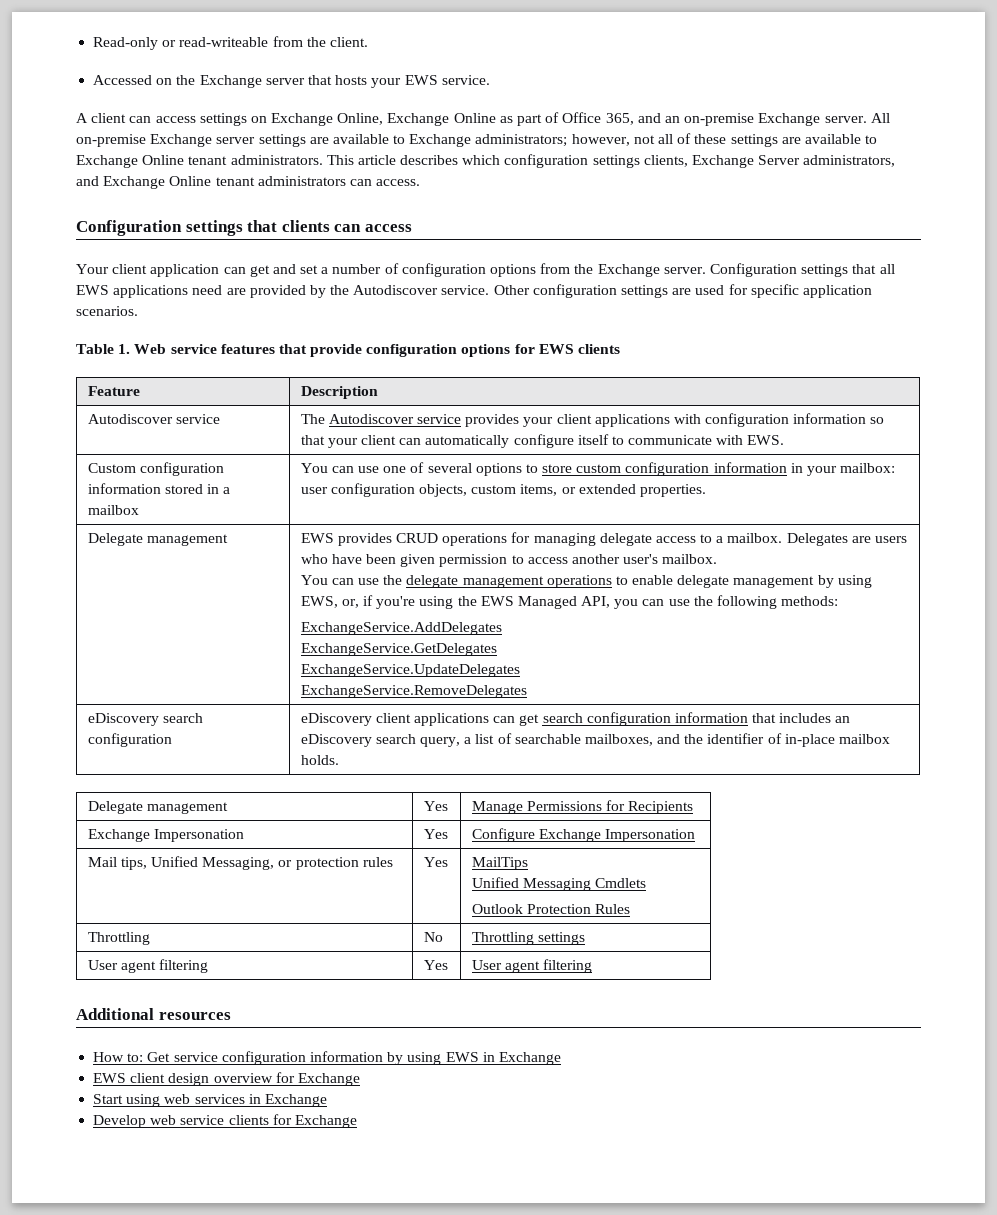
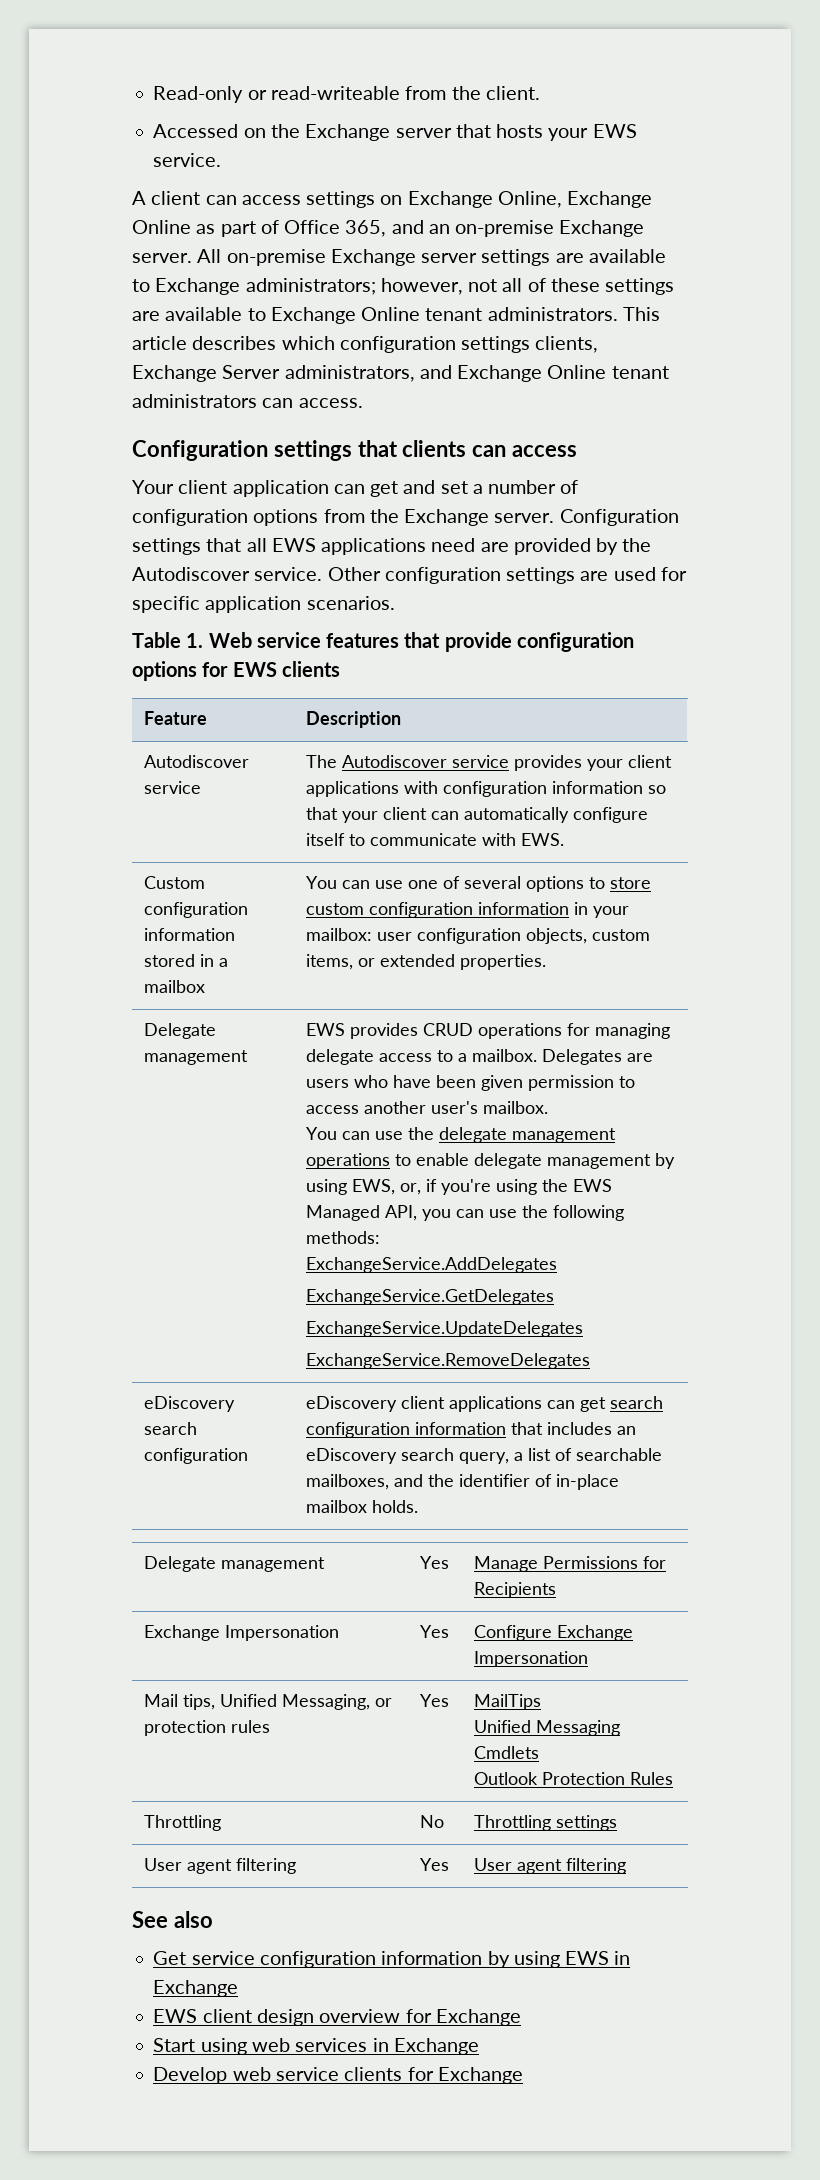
- Additional resources
- How to: Get service configuration information by using EWS in Exchange
+ See also
+ Get service configuration information by using EWS in Exchange

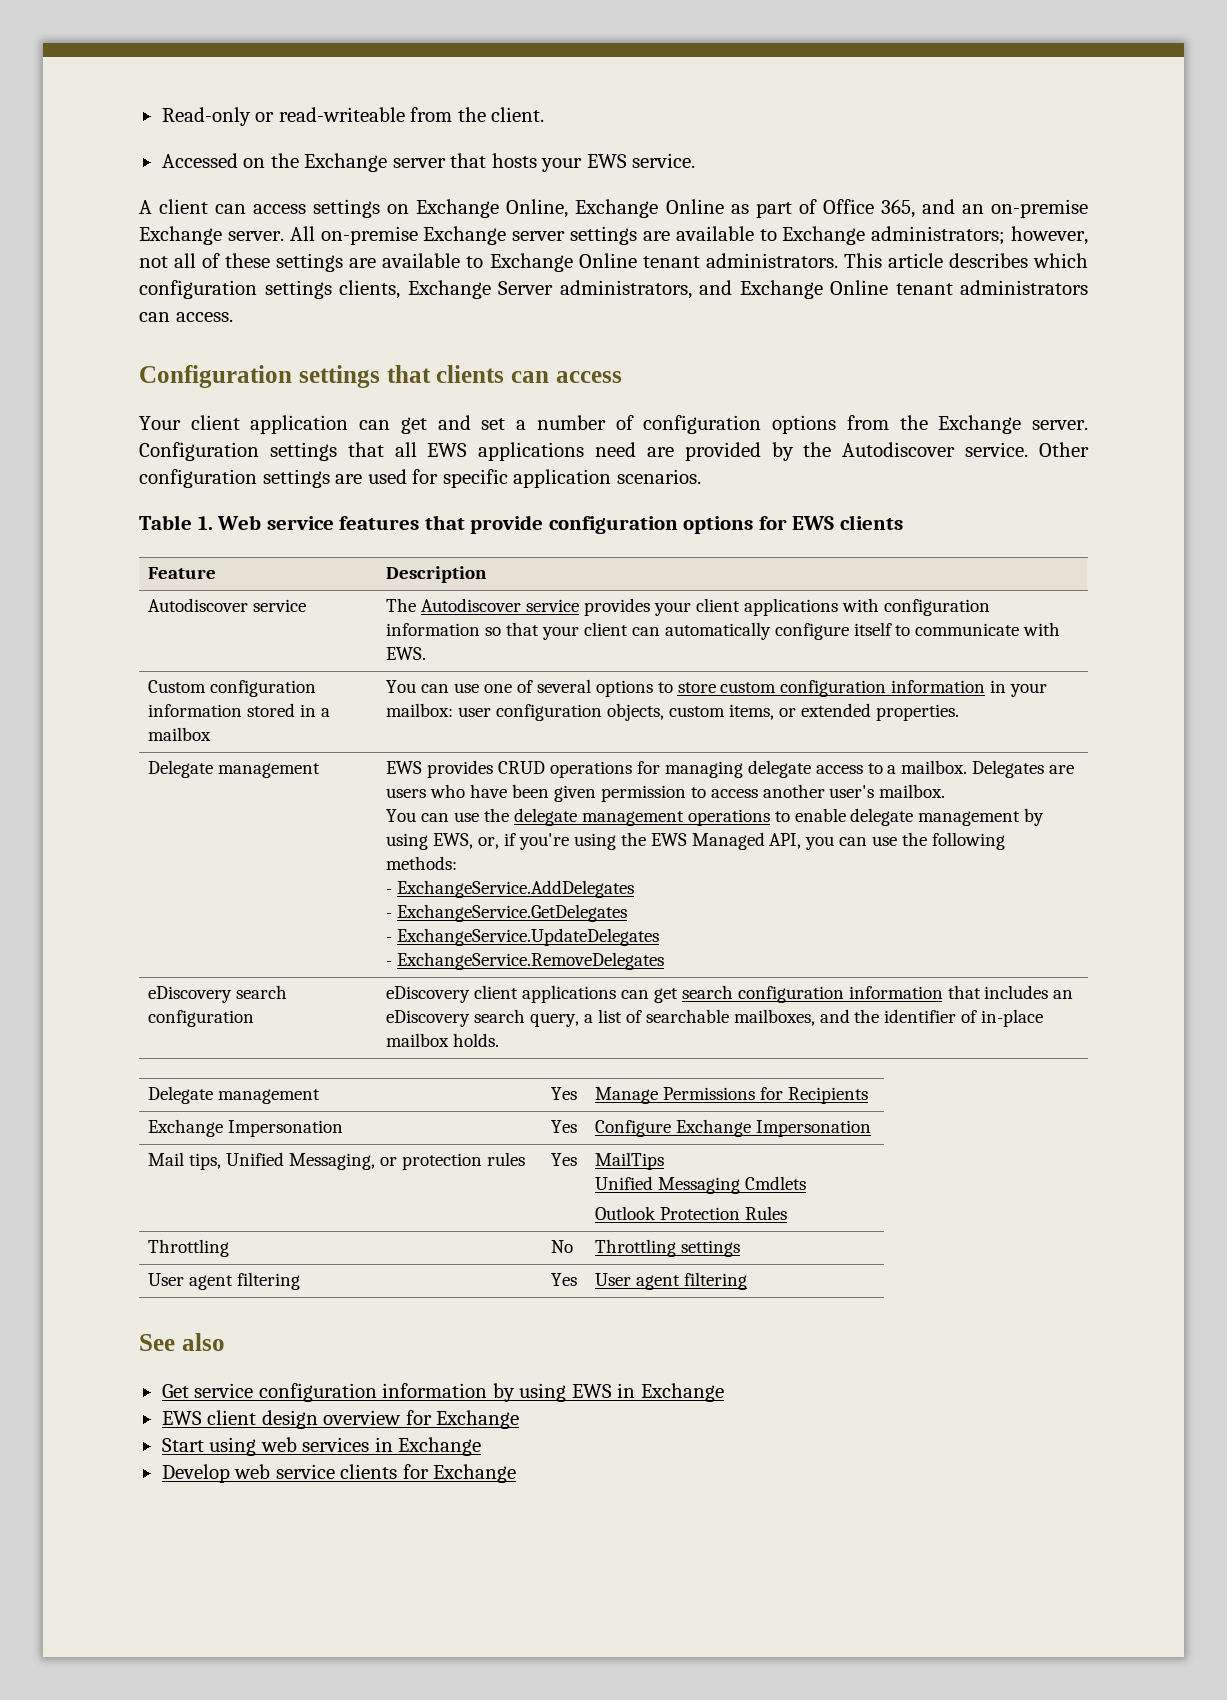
- ExchangeService.AddDelegates
+ - ExchangeService.AddDelegates
- ExchangeService.GetDelegates
+ - ExchangeService.GetDelegates
- ExchangeService.UpdateDelegates
+ - ExchangeService.UpdateDelegates
- ExchangeService.RemoveDelegates
+ - ExchangeService.RemoveDelegates

